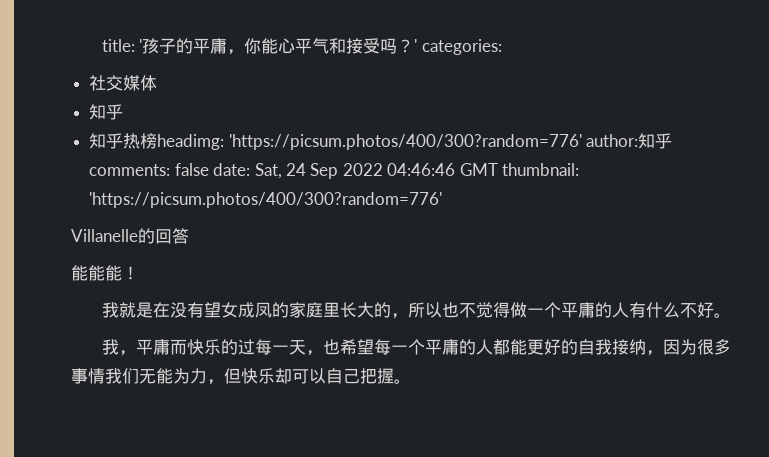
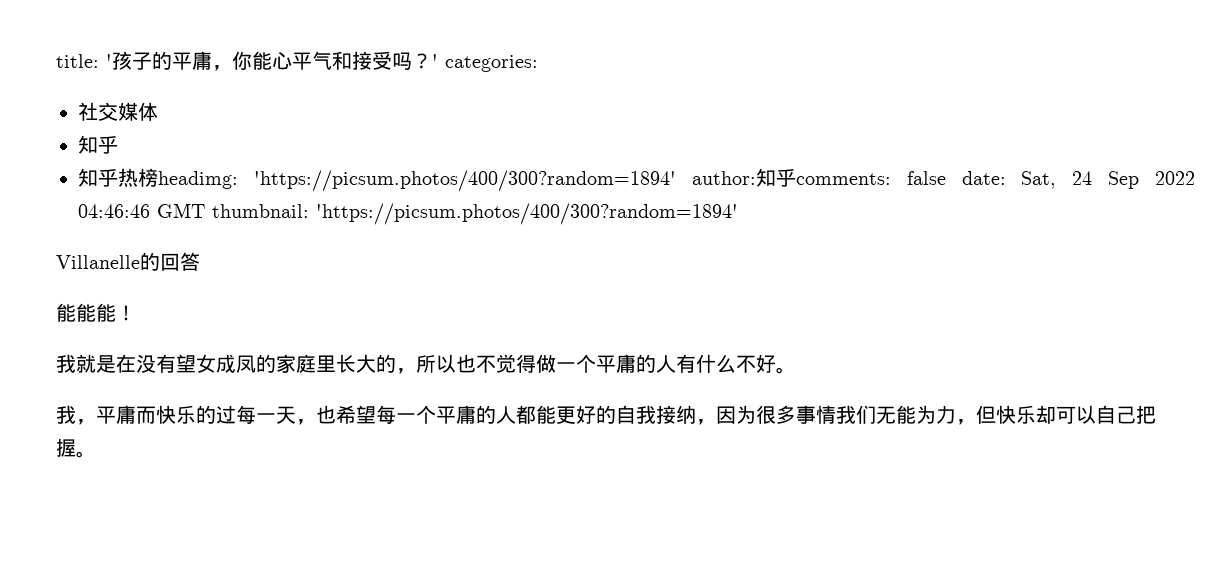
- 知乎热榜headimg: 'https://picsum.photos/400/300?random=776' author:知乎comments: false date: Sat, 24 Sep 2022 04:46:46 GMT thumbnail: 'https://picsum.photos/400/300?random=776'
+ 知乎热榜headimg: 'https://picsum.photos/400/300?random=1894' author:知乎comments: false date: Sat, 24 Sep 2022 04:46:46 GMT thumbnail: 'https://picsum.photos/400/300?random=1894'

